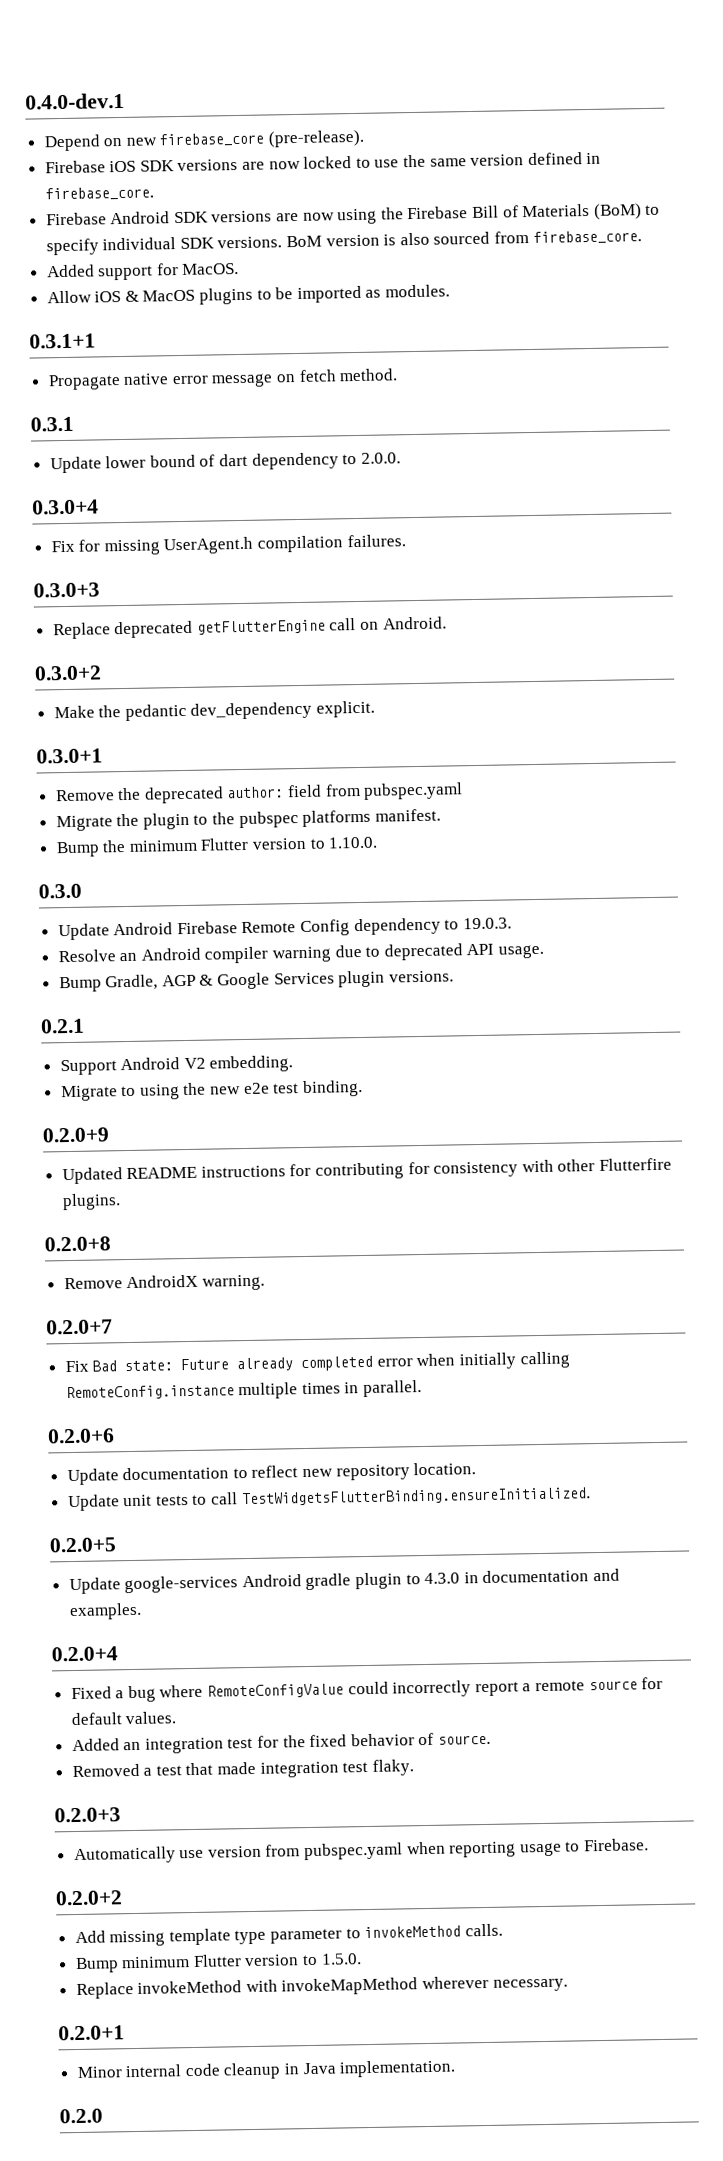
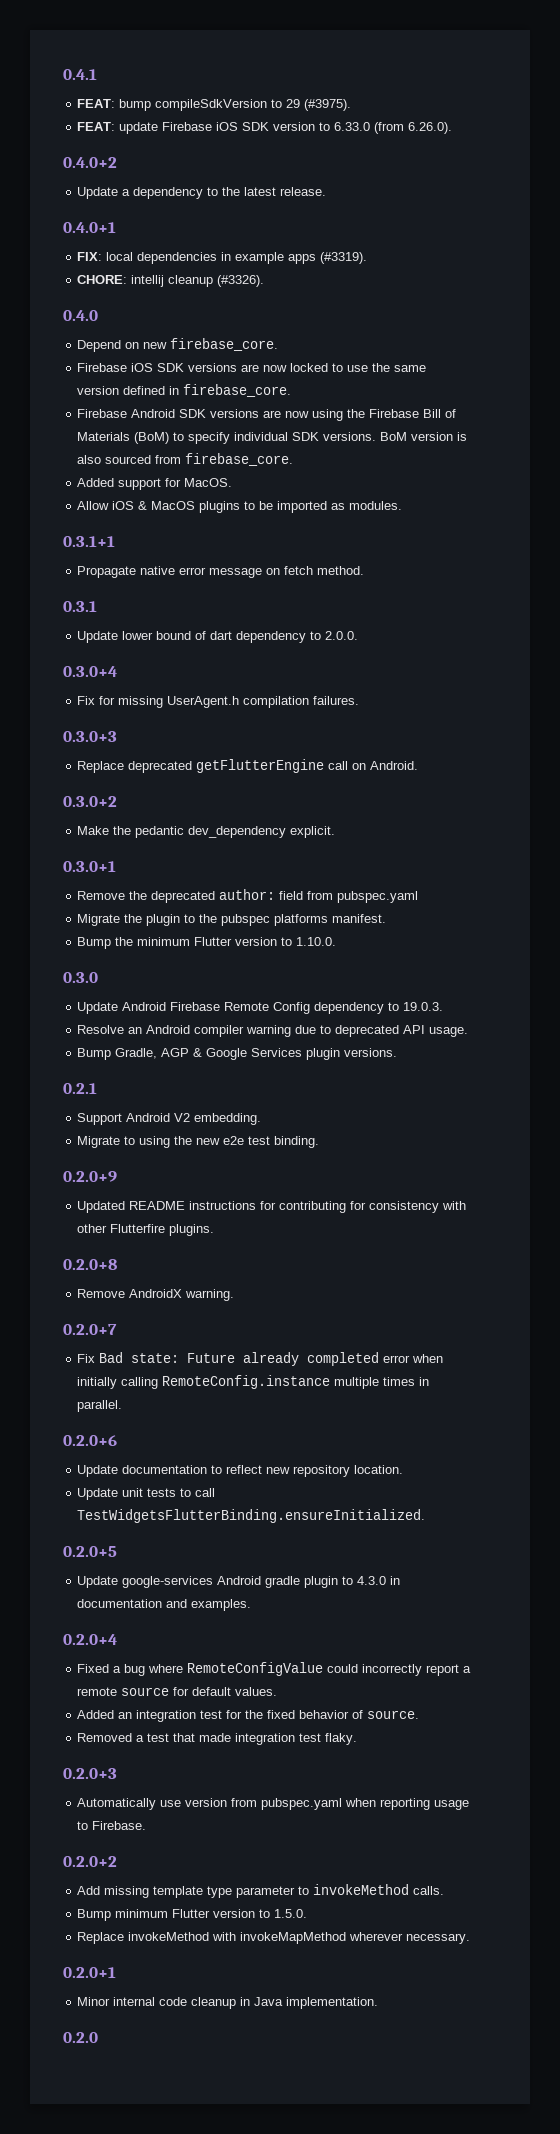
- 0.4.0-dev.1
+ 0.4.1
+ FEAT: bump compileSdkVersion to 29 (#3975).
+ FEAT: update Firebase iOS SDK version to 6.33.0 (from 6.26.0).
+ 0.4.0+2
+ Update a dependency to the latest release.
+ 0.4.0+1
+ FIX: local dependencies in example apps (#3319).
+ CHORE: intellij cleanup (#3326).
+ 0.4.0
- Depend on new firebase_core (pre-release).
+ Depend on new firebase_core.

